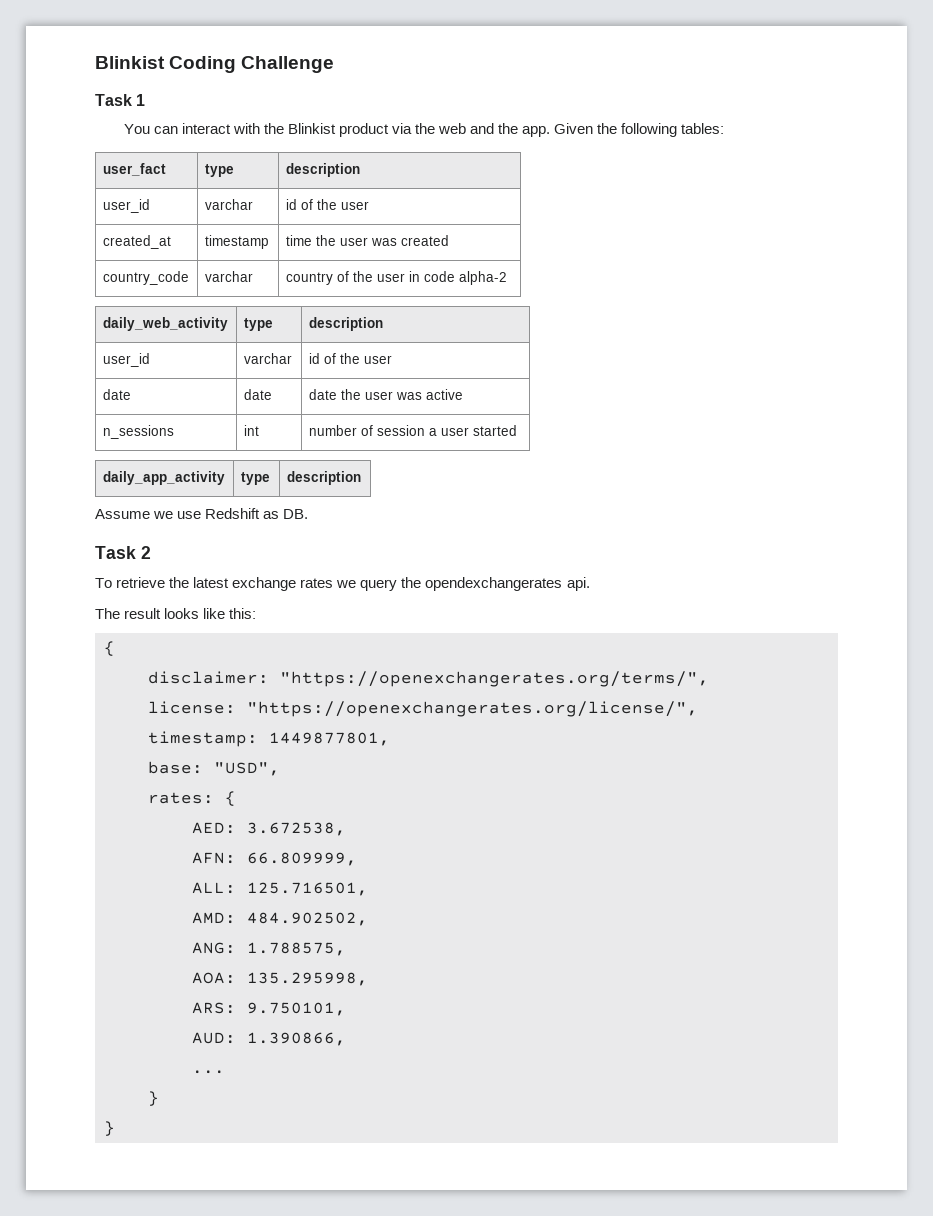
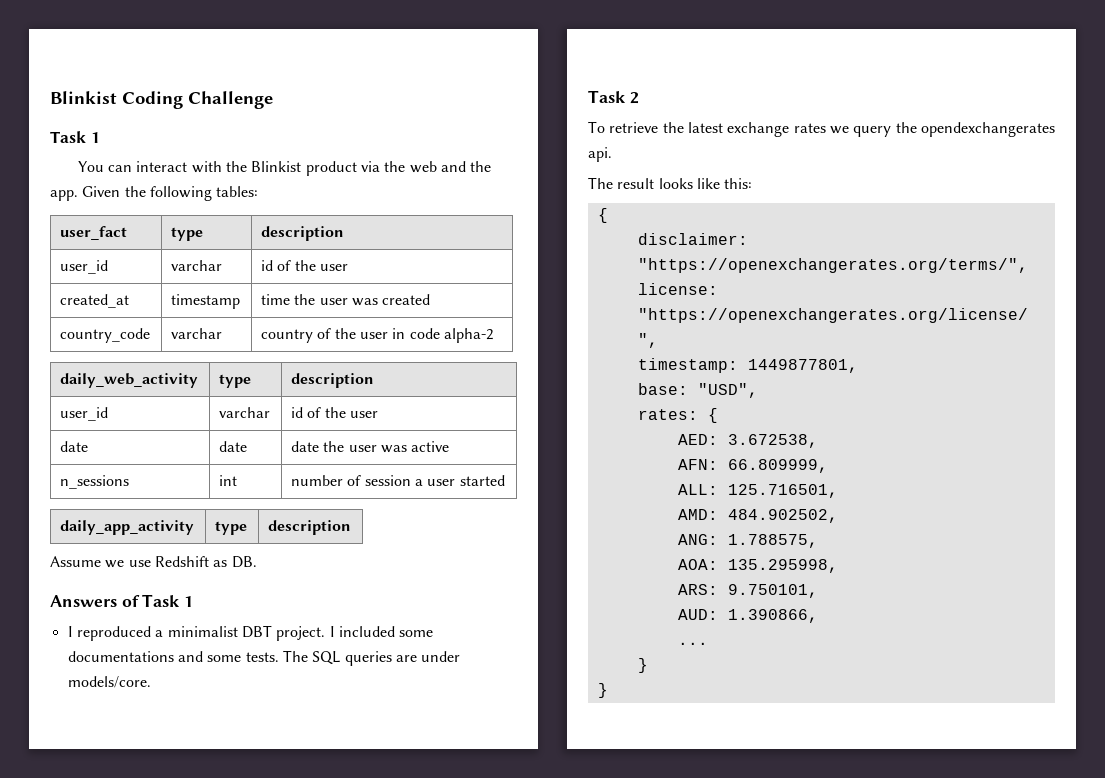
+ Answers of Task 1
+ I reproduced a minimalist DBT project. I included some documentations and some tests. The SQL queries are under models/core.

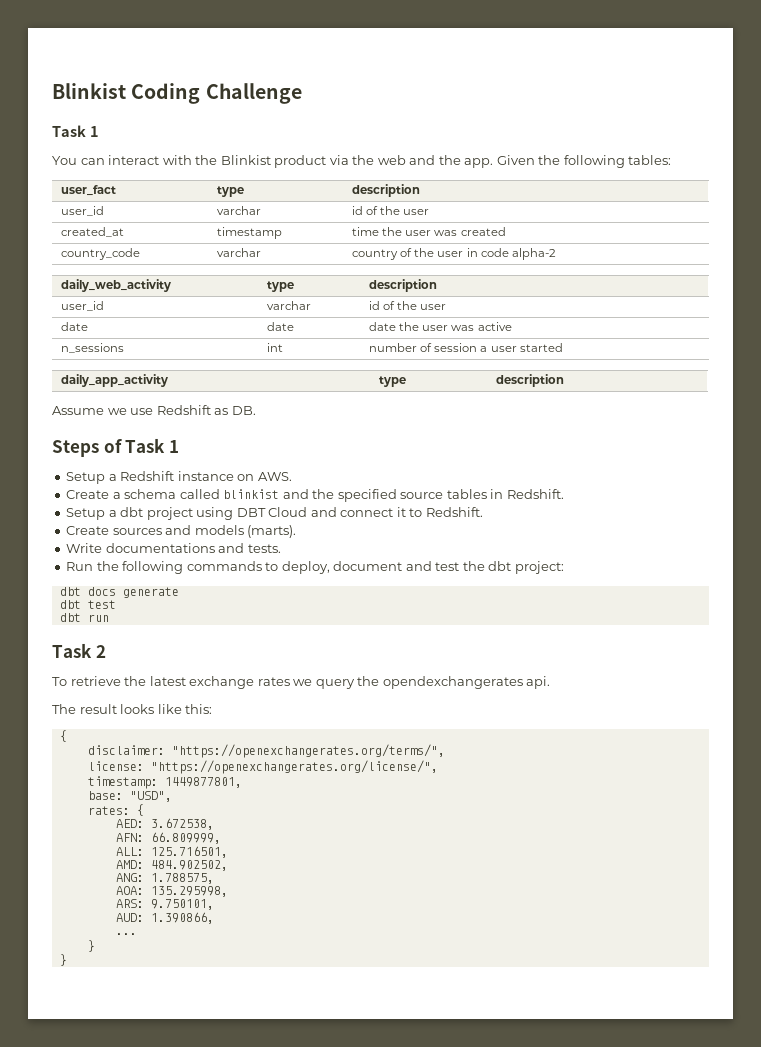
- Answers of Task 1
+ Steps of Task 1
- I reproduced a minimalist DBT project. I included some documentations and some tests. The SQL queries are under models/core.
+ Setup a Redshift instance on AWS.
+ Create a schema called blinkist and the specified source tables in Redshift.
+ Setup a dbt project using DBT Cloud and connect it to Redshift.
+ Create sources and models (marts).
+ Write documentations and tests.
+ Run the following commands to deploy, document and test the dbt project:
+ dbt docs generate
+ dbt test
+ dbt run

